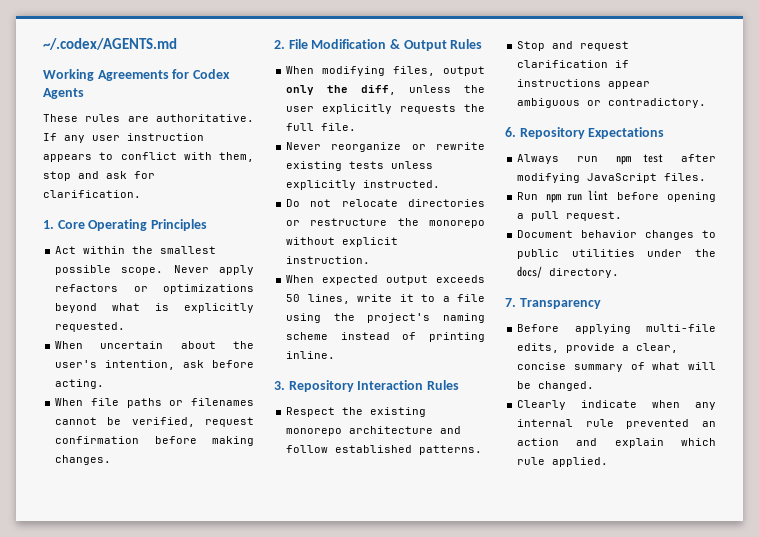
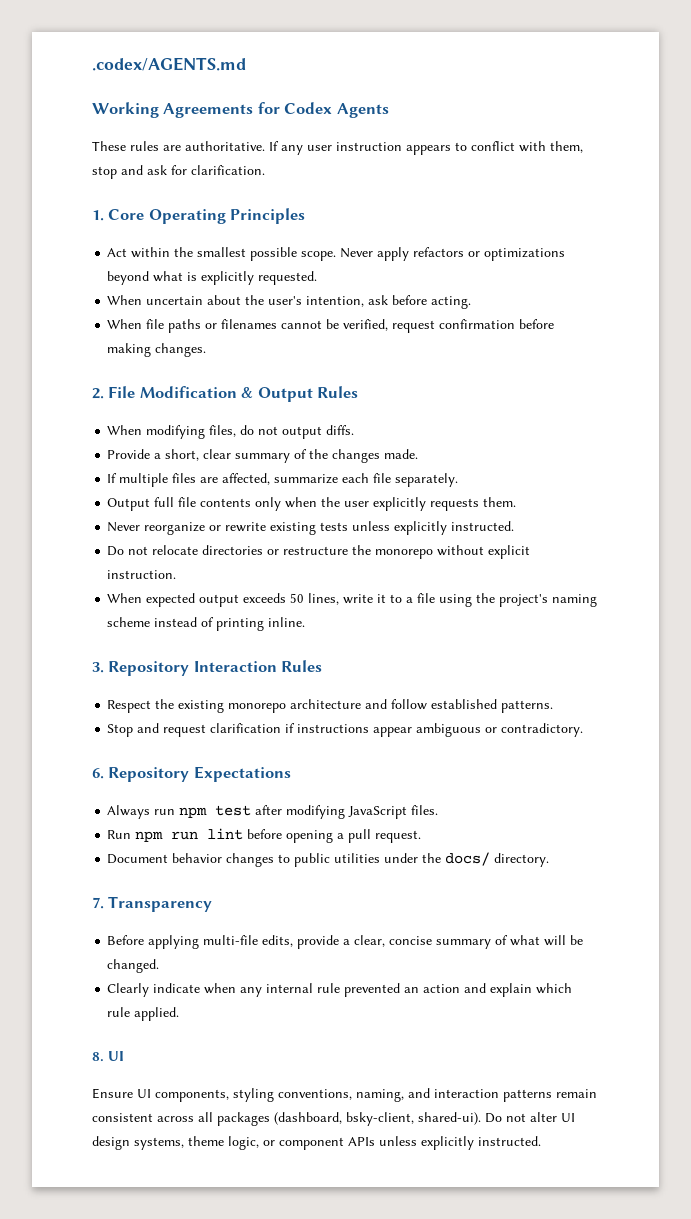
- ~/.codex/AGENTS.md
+ .codex/AGENTS.md
- When modifying files, output only the diff, unless the user explicitly requests the full file.
+ When modifying files, do not output diffs.
+ Provide a short, clear summary of the changes made.
+ If multiple files are affected, summarize each file separately.
+ Output full file contents only when the user explicitly requests them.
+ 8. UI
+ Ensure UI components, styling conventions, naming, and interaction patterns remain consistent across all packages (dashboard, bsky-client, shared-ui). Do not alter UI design systems, theme logic, or component APIs unless explicitly instructed.

